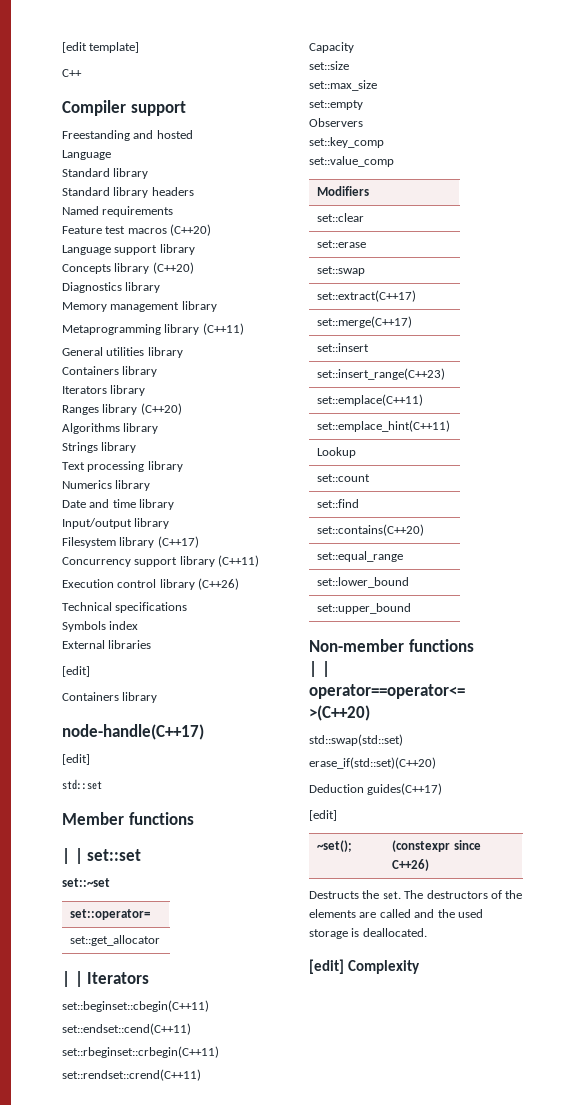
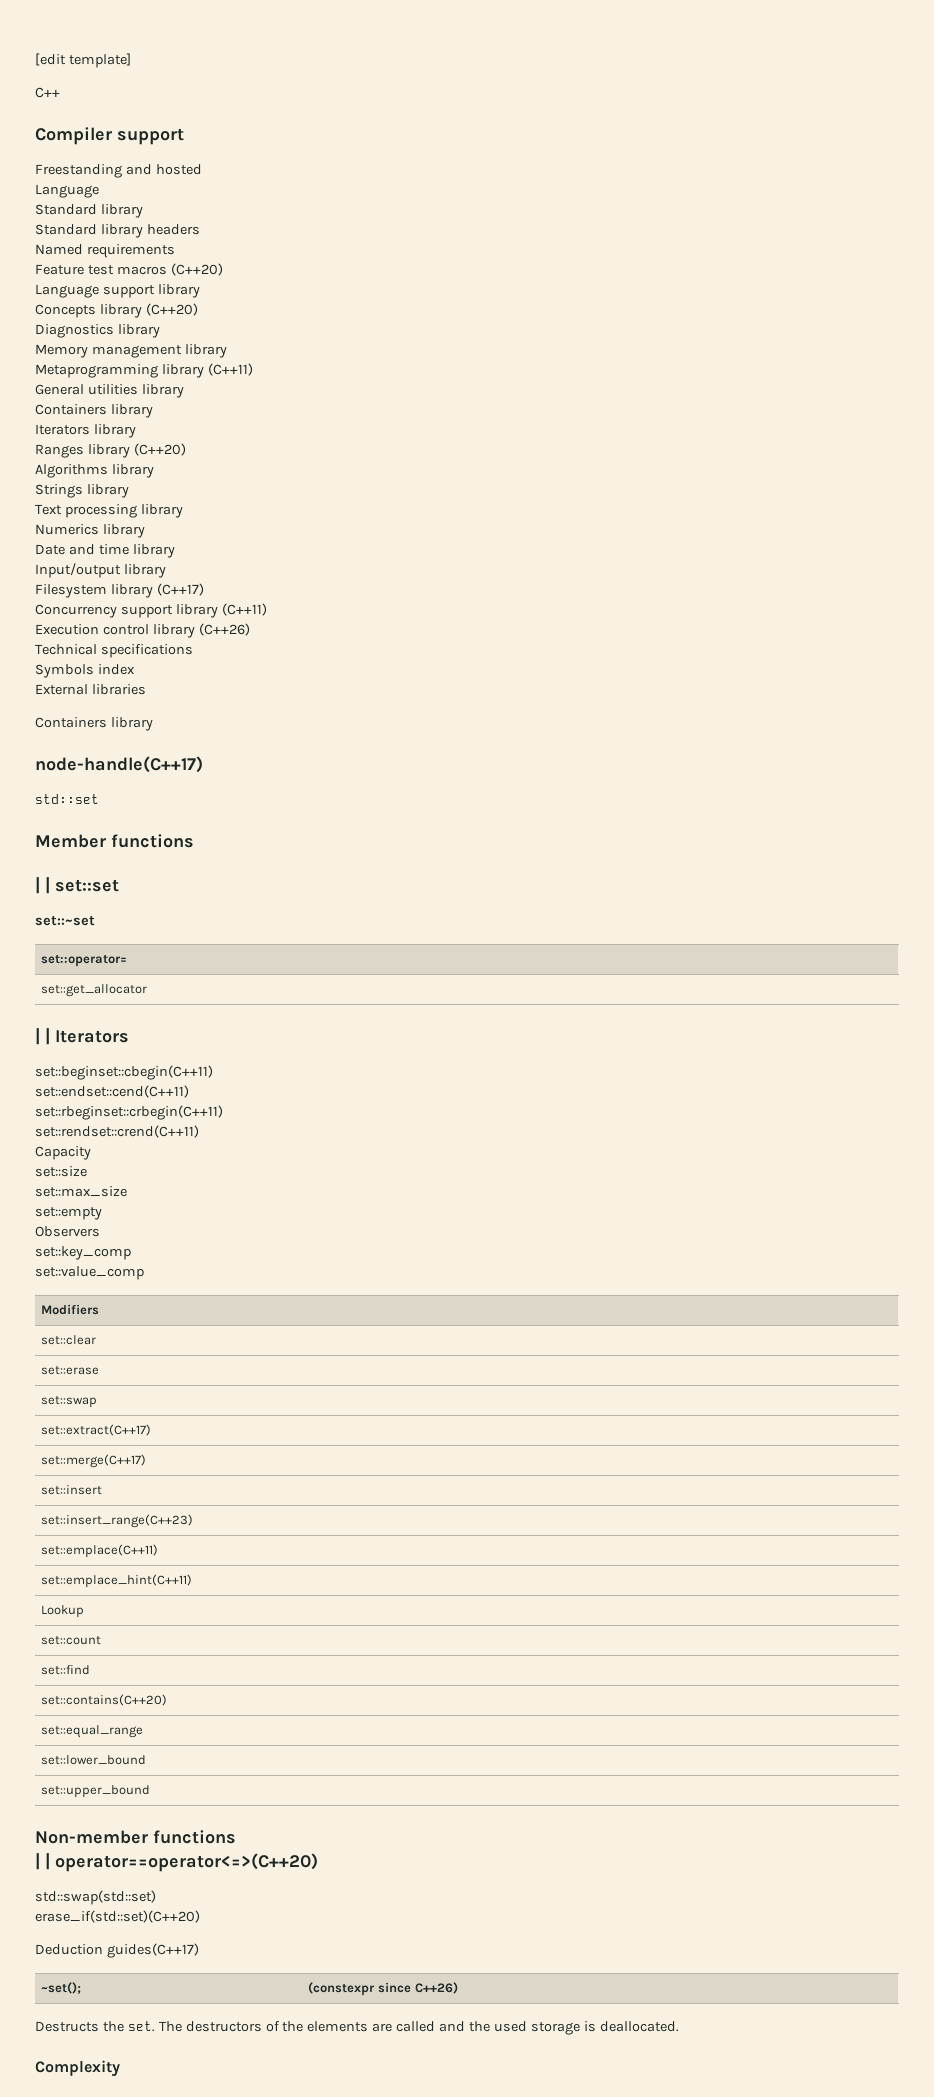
  External libraries
- [edit]
  node-handle(C++17)
- [edit]
  Deduction guides(C++17)
- [edit]
- [edit] Complexity
+ Complexity

